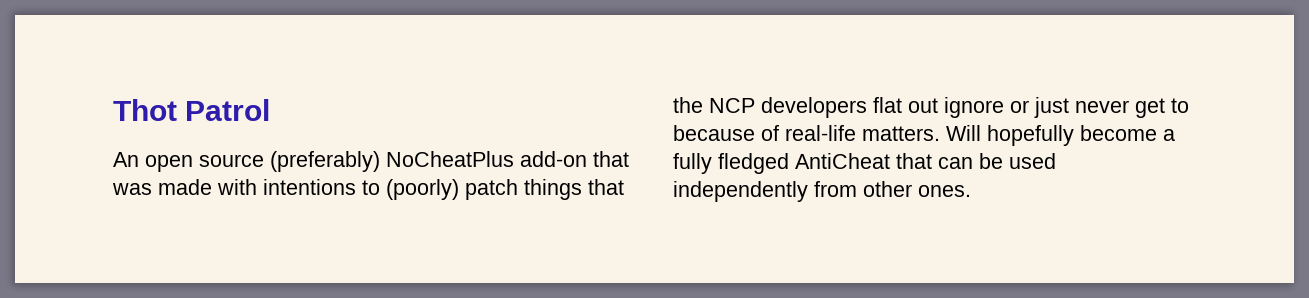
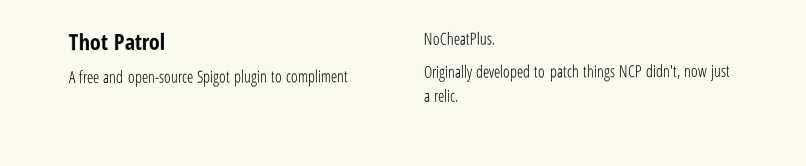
- An open source (preferably) NoCheatPlus add-on that was made with intentions to (poorly) patch things that the NCP developers flat out ignore or just never get to because of real-life matters. Will hopefully become a fully fledged AntiCheat that can be used independently from other ones.
+ A free and open-source Spigot plugin to compliment NoCheatPlus.
+ Originally developed to patch things NCP didn't, now just a relic.

